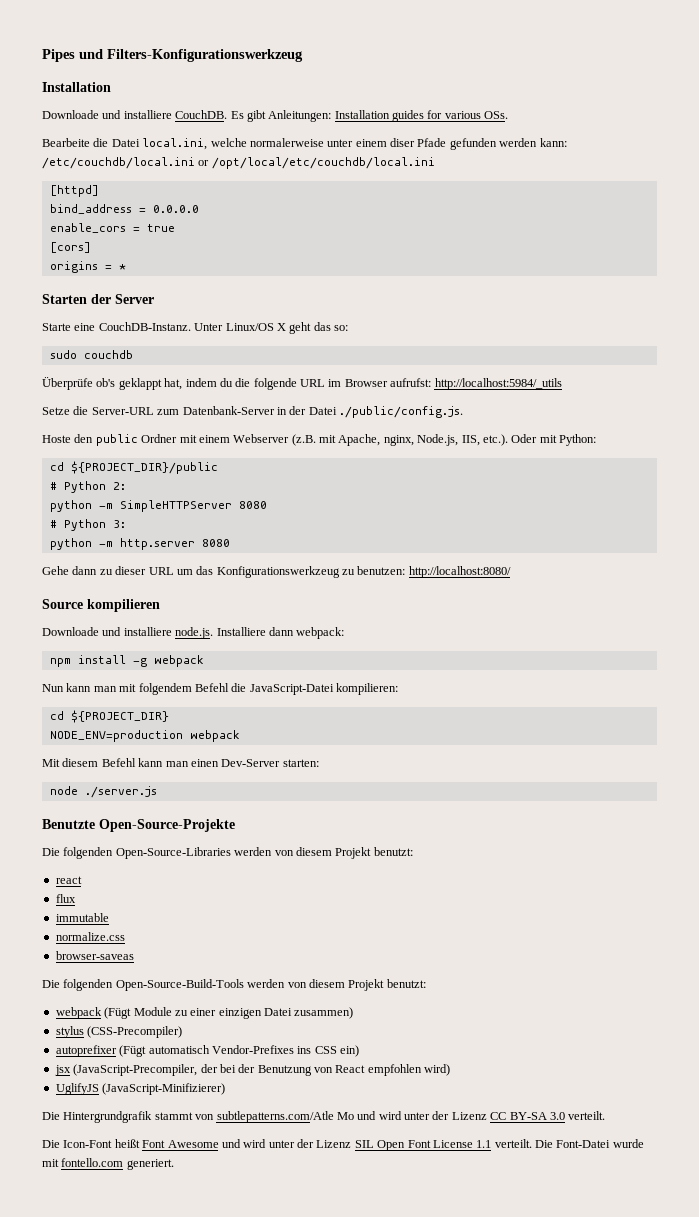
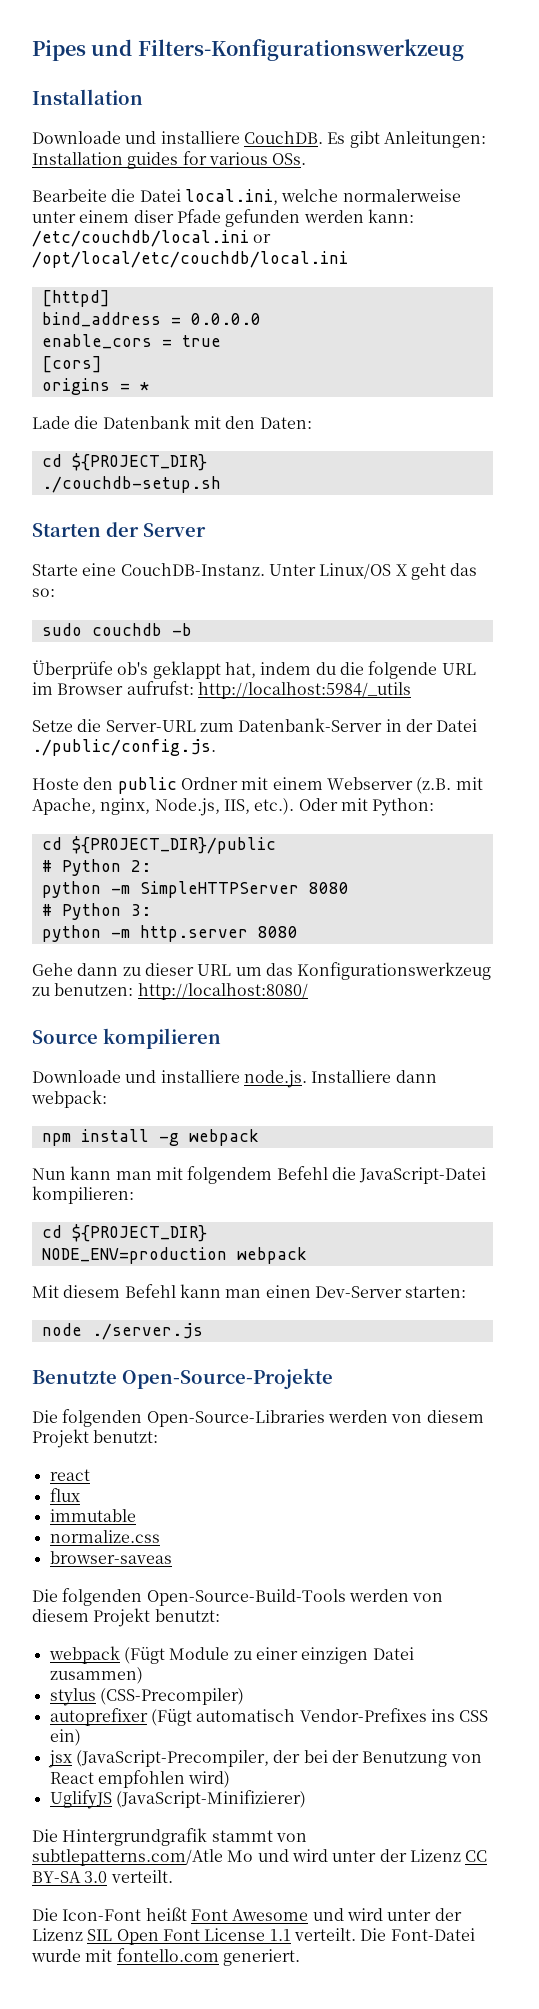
+ Lade die Datenbank mit den Daten:
+ cd ${PROJECT_DIR}
+ ./couchdb-setup.sh
- sudo couchdb
+ sudo couchdb -b

